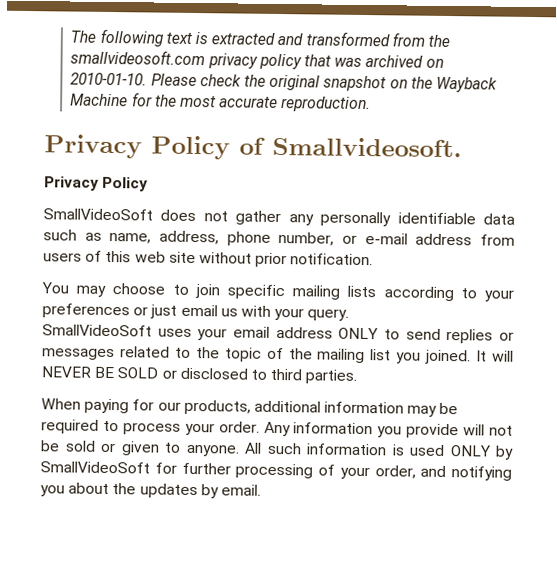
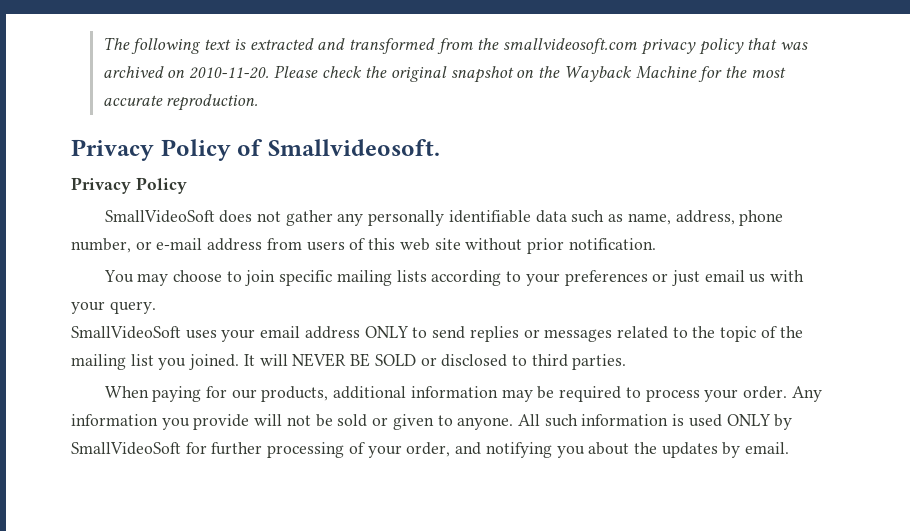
- The following text is extracted and transformed from the smallvideosoft.com privacy policy that was archived on 2010-01-10.
+ The following text is extracted and transformed from the smallvideosoft.com privacy policy that was archived on 2010-11-20.

